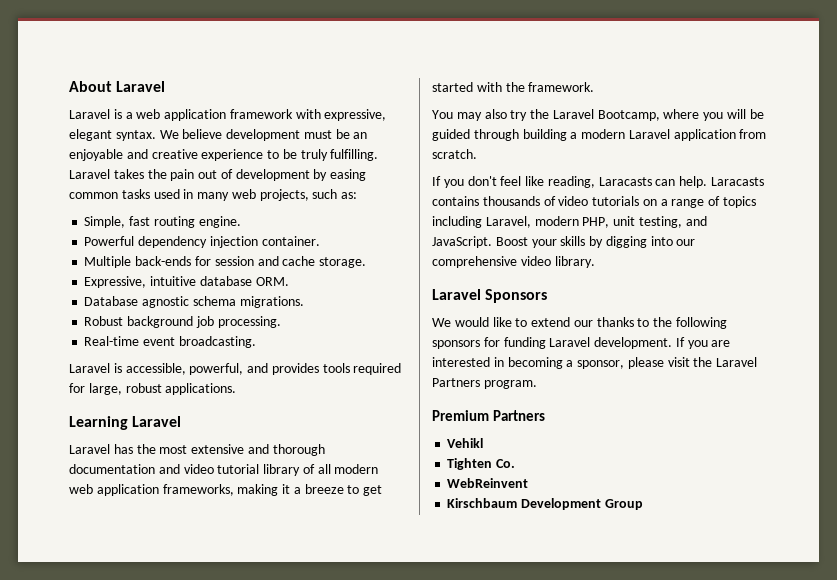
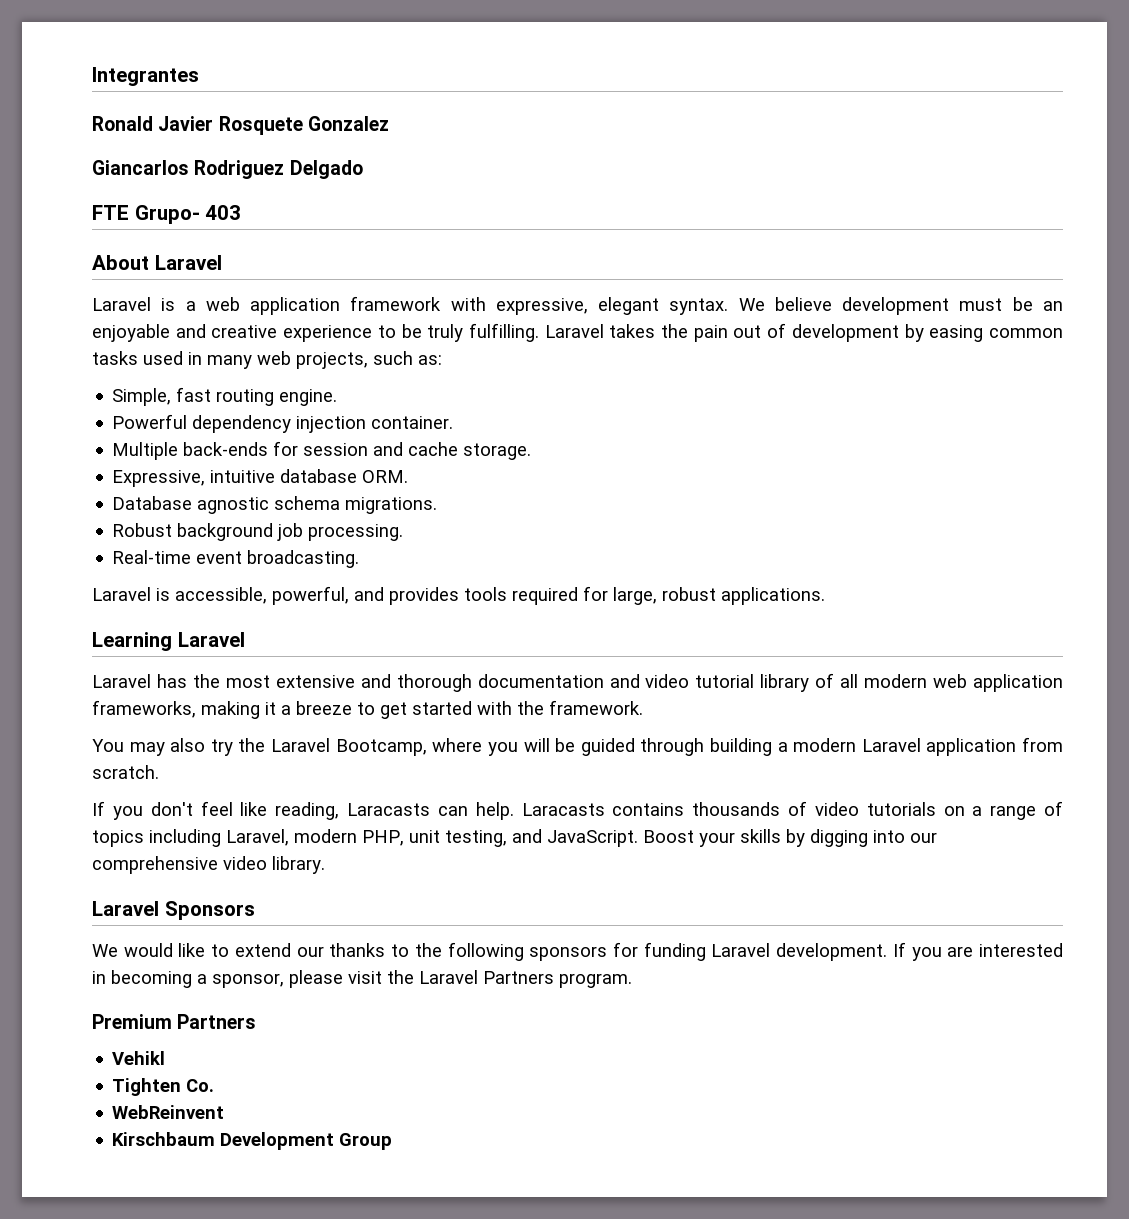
+ Integrantes
+ Ronald Javier Rosquete Gonzalez
+ Giancarlos Rodriguez Delgado
+ FTE Grupo- 403

